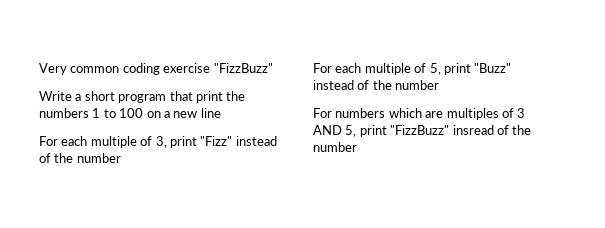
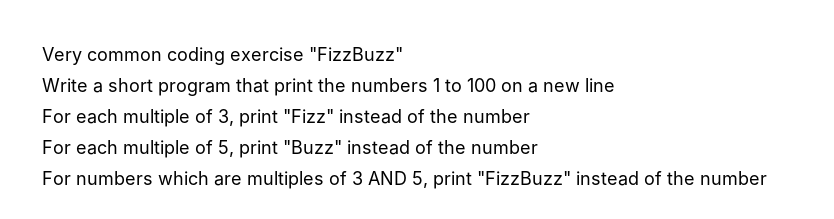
- For numbers which are multiples of 3 AND 5, print "FizzBuzz" insread of the number
+ For numbers which are multiples of 3 AND 5, print "FizzBuzz" instead of the number

